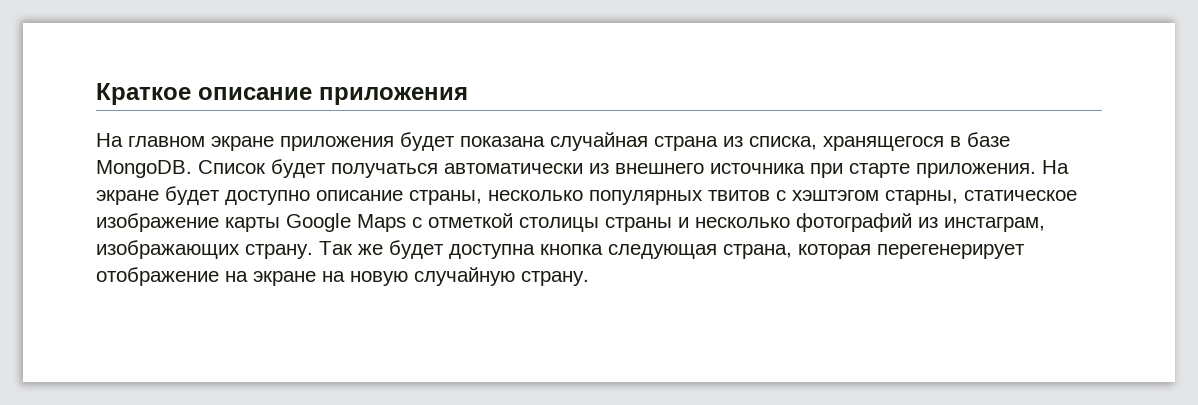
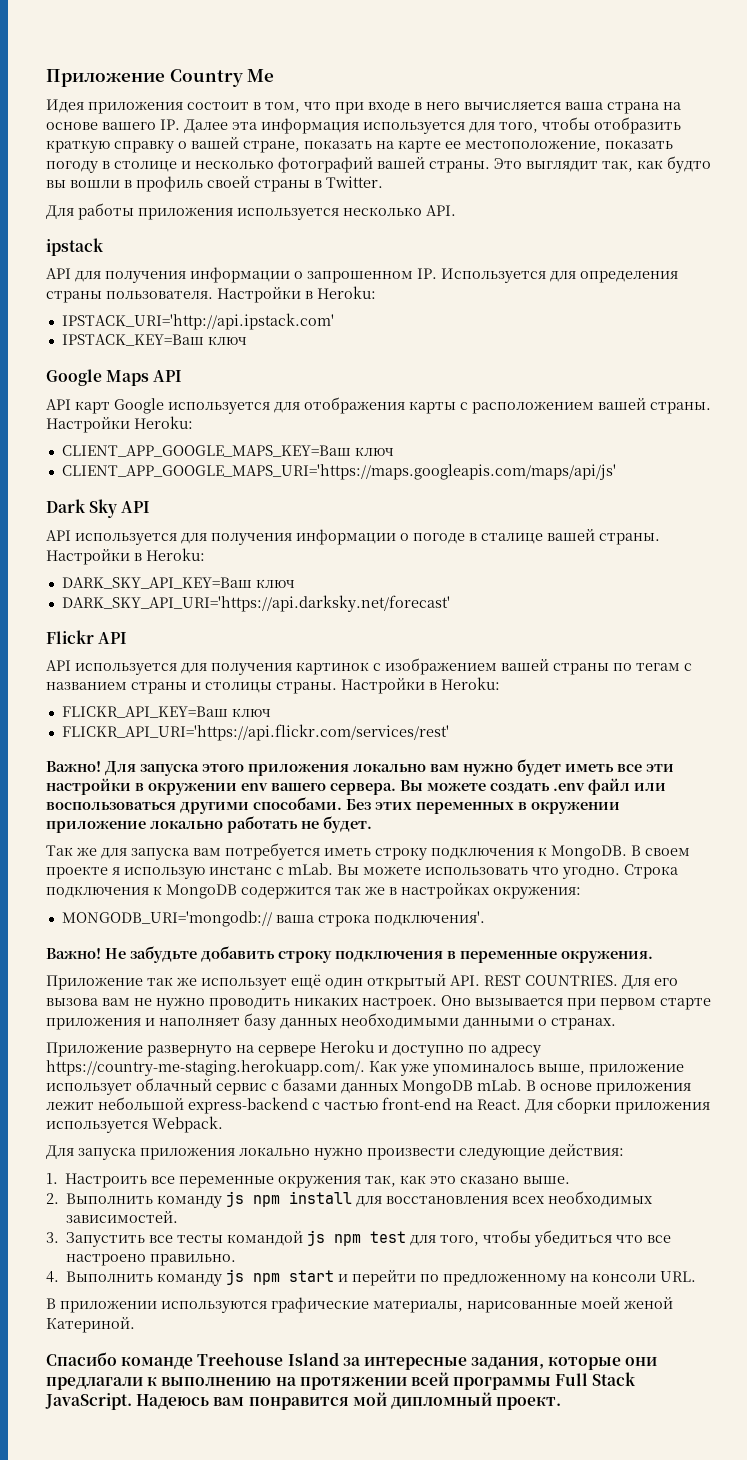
- Краткое описание приложения
- На главном экране приложения будет показана случайная страна из списка, хранящегося в базе MongoDB. Список будет получаться автоматически из внешнего источника при старте приложения. На экране будет доступно описание страны, несколько популярных твитов с хэштэгом старны, статическое изображение карты Google Maps с отметкой столицы страны и несколько фотографий из инстаграм, изображающих страну. Так же будет доступна кнопка следующая страна, которая перегенерирует отображение на экране на новую случайную страну.
+ Приложение Country Me
+ Идея приложения состоит в том, что при входе в него вычисляется ваша страна на основе вашего IP. Далее эта информация используется для того, чтобы отобразить краткую справку о вашей стране, показать на карте ее местоположение, показать погоду в столице и несколько фотографий вашей страны. Это выглядит так, как будто вы вошли в профиль своей страны в Twitter.
+ Для работы приложения используется несколько API.
+ ipstack
+ API для получения информации о запрошенном IP. Используется для определения страны пользователя. Настройки в Heroku:
+ IPSTACK_URI='http://api.ipstack.com'
+ IPSTACK_KEY=Ваш ключ
+ Google Maps API
+ API карт Google используется для отображения карты с расположением вашей страны. Настройки Heroku:
+ CLIENT_APP_GOOGLE_MAPS_KEY=Ваш ключ
+ CLIENT_APP_GOOGLE_MAPS_URI='https://maps.googleapis.com/maps/api/js'
+ Dark Sky API
+ API используется для получения информации о погоде в сталице вашей страны. Настройки в Heroku:
+ DARK_SKY_API_KEY=Ваш ключ
+ DARK_SKY_API_URI='https://api.darksky.net/forecast'
+ Flickr API
+ API используется для получения картинок с изображением вашей страны по тегам с названием страны и столицы страны. Настройки в Heroku:
+ FLICKR_API_KEY=Ваш ключ
+ FLICKR_API_URI='https://api.flickr.com/services/rest'
+ Важно! Для запуска этого приложения локально вам нужно будет иметь все эти настройки в окружении env вашего сервера. Вы можете создать .env файл или воспользоваться другими способами. Без этих переменных в окружении приложение локально работать не будет.
+ Так же для запуска вам потребуется иметь строку подключения к MongoDB. В своем проекте я использую инстанс с mLab. Вы можете использовать что угодно. Строка подключения к MongoDB содержится так же в настройках окружения:
+ MONGODB_URI='mongodb:// ваша строка подключения'.
+ Важно! Не забудьте добавить строку подключения в переменные окружения.
+ Приложение так же использует ещё один открытый API. REST COUNTRIES. Для его вызова вам не нужно проводить никаких настроек. Оно вызывается при первом старте приложения и наполняет базу данных необходимыми данными о странах.
+ Приложение развернуто на сервере Heroku и доступно по адресу https://country-me-staging.herokuapp.com/. Как уже упоминалось выше, приложение использует облачный сервис с базами данных MongoDB mLab. В основе приложения лежит небольшой express-backend с частью front-end на React. Для сборки приложения используется Webpack.
+ Для запуска приложения локально нужно произвести следующие действия:
+ 1. Настроить все переменные окружения так, как это сказано выше.
+ 2. Выполнить команду js npm install для восстановления всех необходимых зависимостей.
+ 3. Запустить все тесты командой js npm test для того, чтобы убедиться что все настроено правильно.
+ 4. Выполнить команду js npm start и перейти по предложенному на консоли URL.
+ В приложении используются графические материалы, нарисованные моей женой Катериной.
+ Спасибо команде Treehouse Island за интересные задания, которые они предлагали к выполнению на протяжении всей программы Full Stack JavaScript. Надеюсь вам понравится мой дипломный проект.

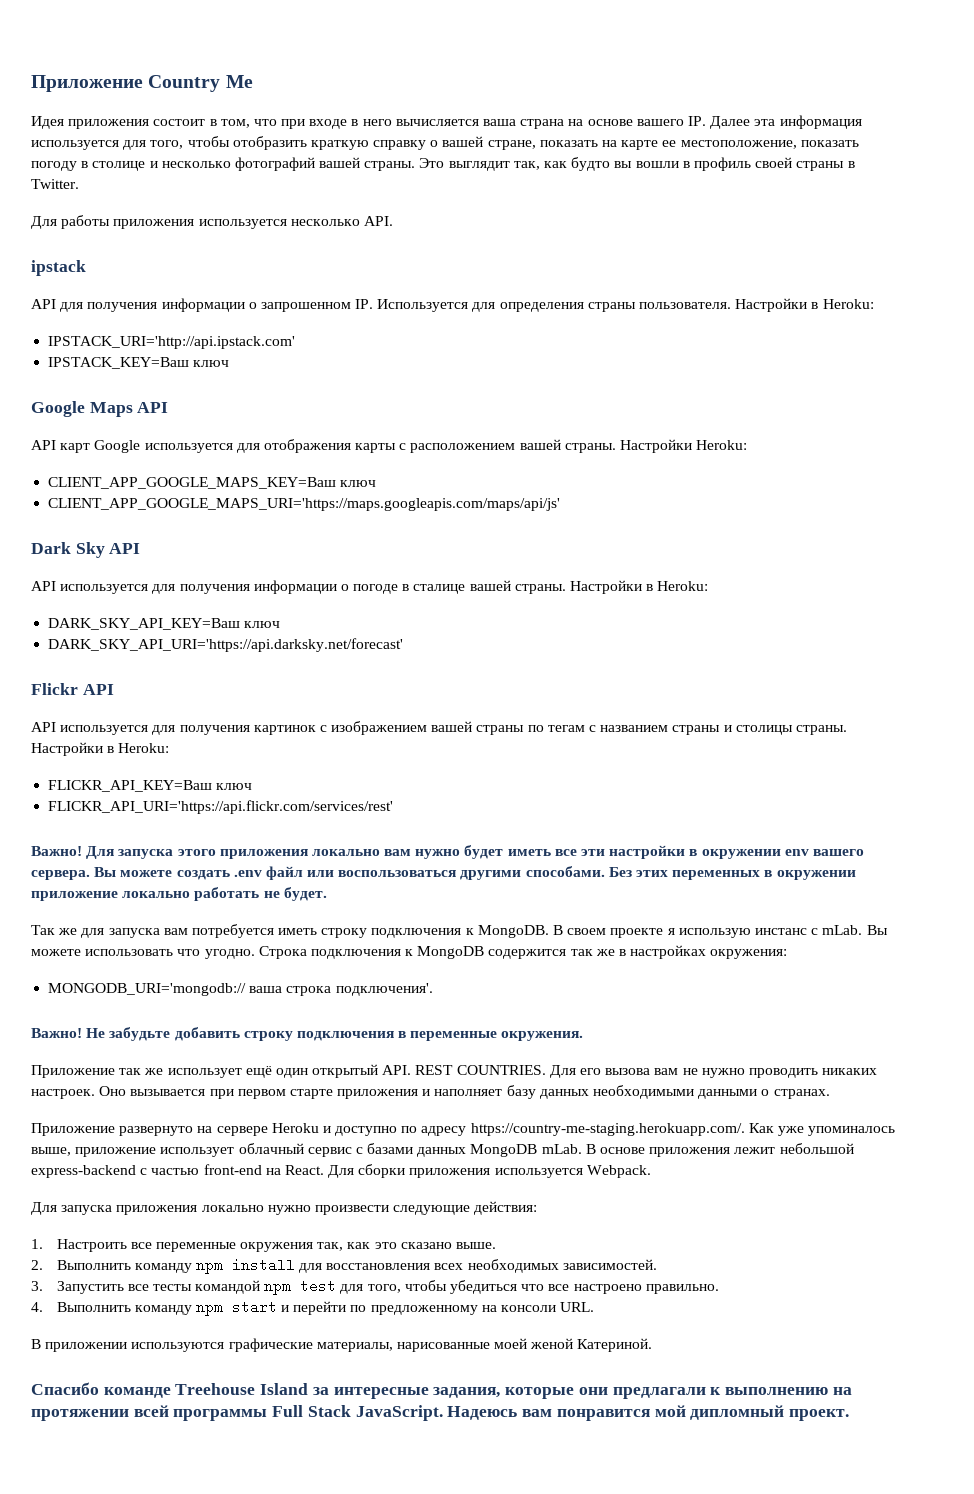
- 2. Выполнить команду js npm install для восстановления всех необходимых зависимостей.
+ 2. Выполнить команду npm install для восстановления всех необходимых зависимостей.
- 3. Запустить все тесты командой js npm test для того, чтобы убедиться что все настроено правильно.
+ 3. Запустить все тесты командой npm test для того, чтобы убедиться что все настроено правильно.
- 4. Выполнить команду js npm start и перейти по предложенному на консоли URL.
+ 4. Выполнить команду npm start и перейти по предложенному на консоли URL.

